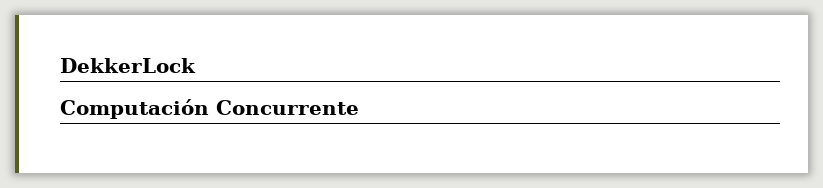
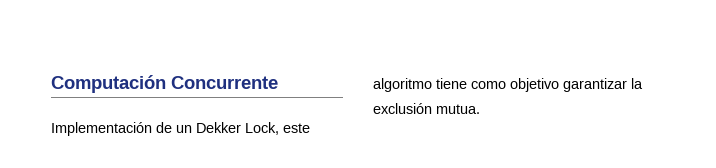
- DekkerLock
+ Implementación de un Dekker Lock, este algoritmo tiene como objetivo garantizar la exclusión mutua.

